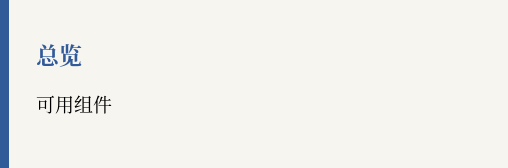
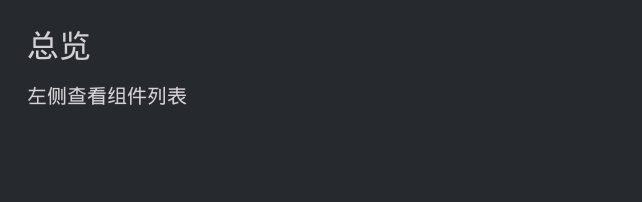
- 可用组件
+ 左侧查看组件列表

